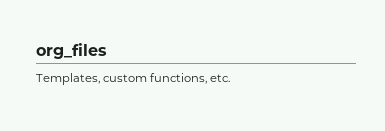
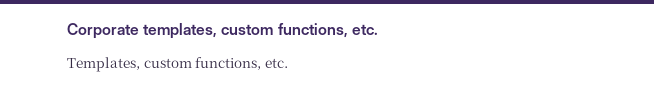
- org_files
+ Corporate templates, custom functions, etc.

